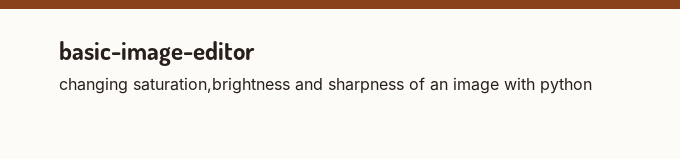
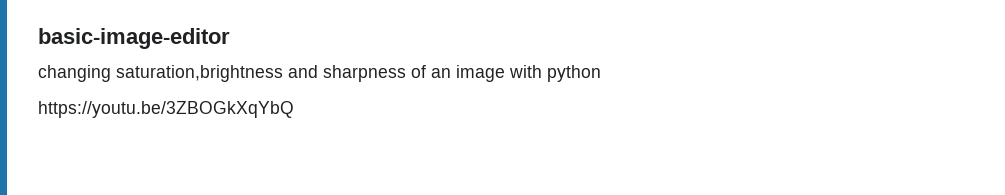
+ https://youtu.be/3ZBOGkXqYbQ

